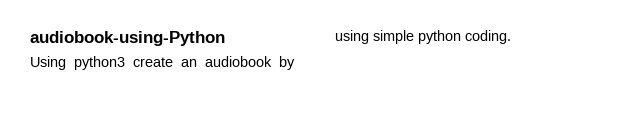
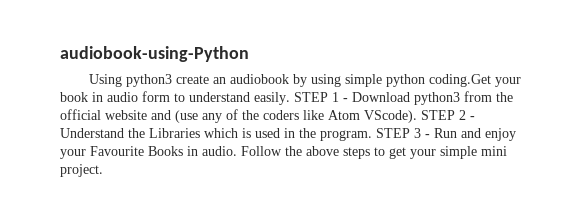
- Using python3 create an audiobook by using simple python coding.
+ Using python3 create an audiobook by using simple python coding.Get your book in audio form to understand easily. STEP 1 - Download python3 from the official website and (use any of the coders like Atom VScode). STEP 2 - Understand the Libraries which is used in the program. STEP 3 - Run and enjoy your Favourite Books in audio. Follow the above steps to get your simple mini project.

